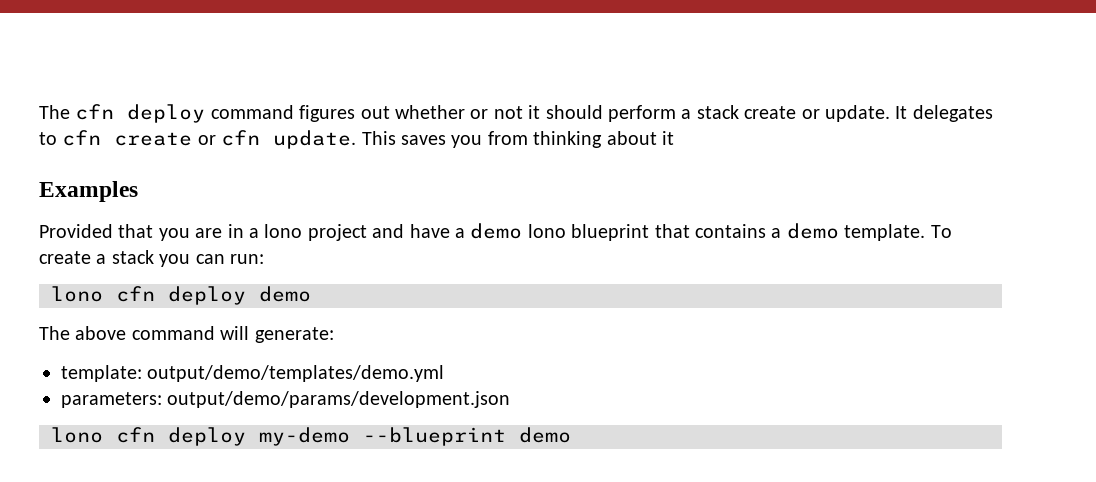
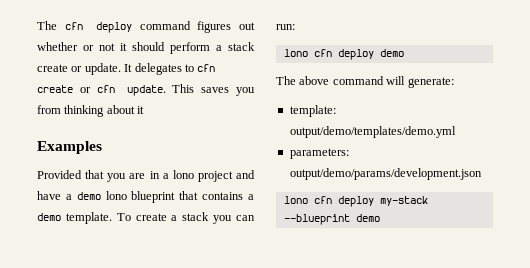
- lono cfn deploy my-demo --blueprint demo
+ lono cfn deploy my-stack --blueprint demo

